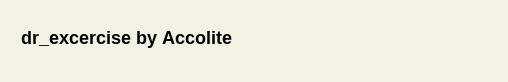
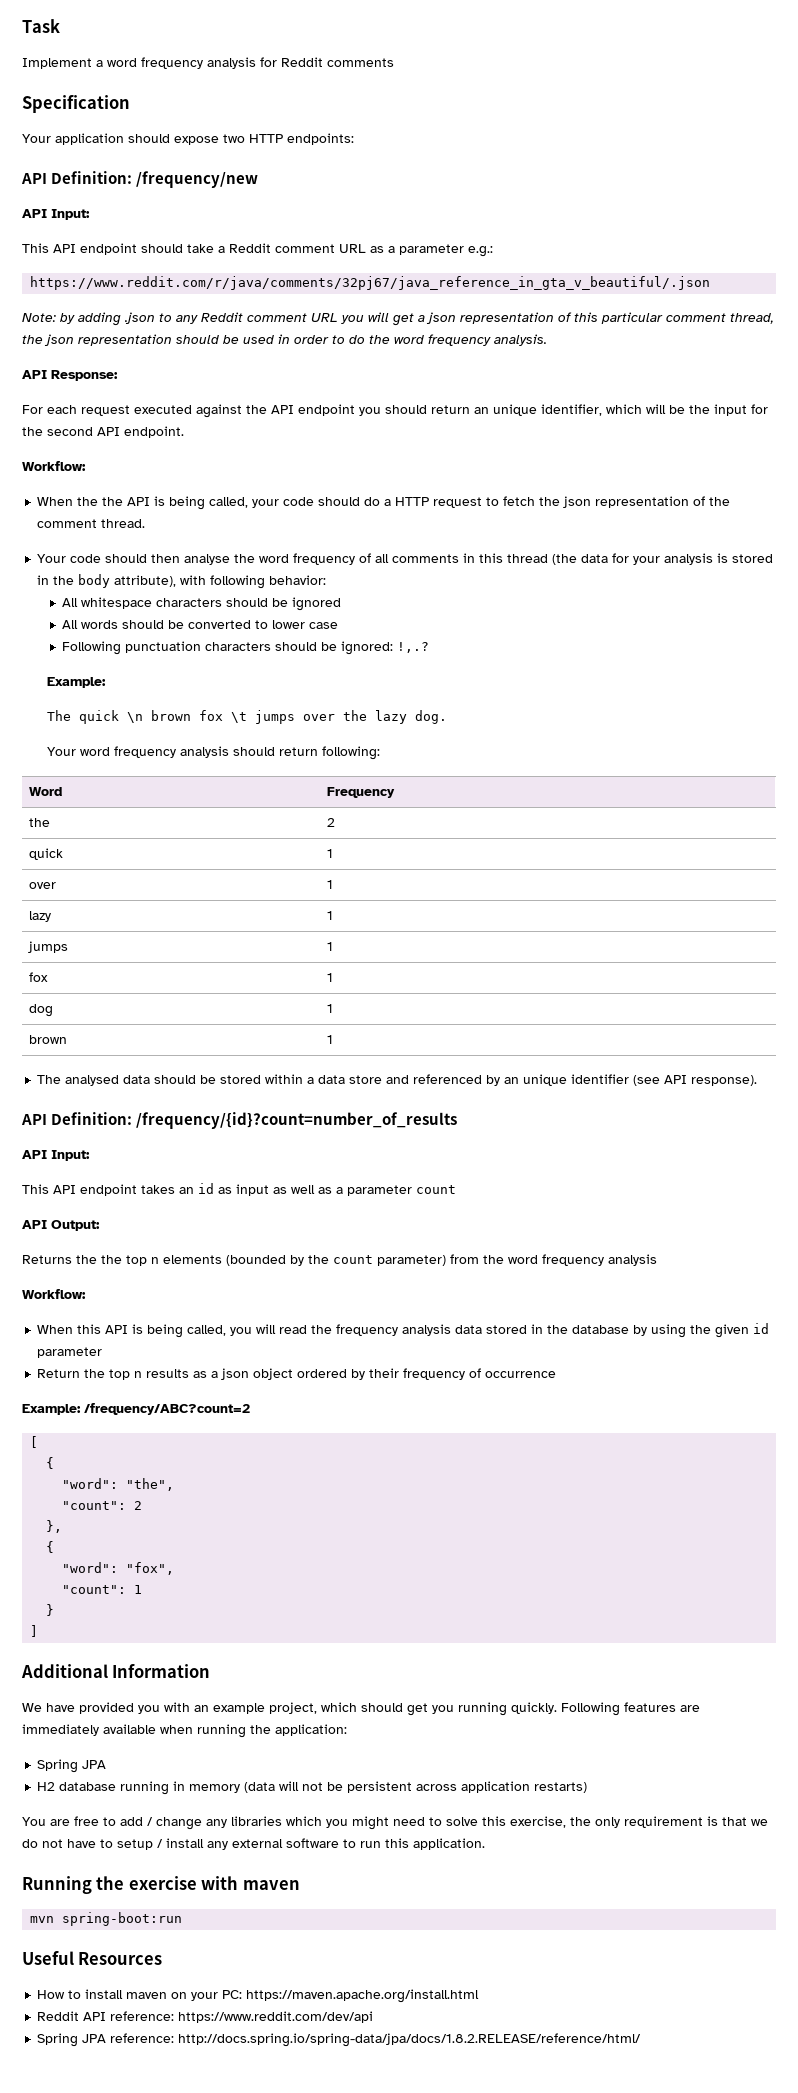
- dr_excercise by Accolite
+ Task
+ Implement a word frequency analysis for Reddit comments
+ Specification
+ Your application should expose two HTTP endpoints:
+ API Definition: /frequency/new
+ API Input:
+ This API endpoint should take a Reddit comment URL as a parameter e.g.:
+ https://www.reddit.com/r/java/comments/32pj67/java_reference_in_gta_v_beautiful/.json
+ Note: by adding .json to any Reddit comment URL you will get a json representation of this particular comment thread, the json representation should be used in order to do the word frequency analysis.
+ API Response:
+ For each request executed against the API endpoint you should return an unique identifier, which will be the input for the second API endpoint.
+ Workflow:
+ When the the API is being called, your code should do a HTTP request to fetch the json representation of the comment thread.
+ Your code should then analyse the word frequency of all comments in this thread (the data for your analysis is stored in the body attribute), with following behavior:
+ All whitespace characters should be ignored
+ All words should be converted to lower case
+ Following punctuation characters should be ignored: !,.?
+ Example:
+ The quick \n brown fox \t jumps over the lazy dog.
+ Your word frequency analysis should return following:
+ Word | Frequency
+ the | 2
+ quick | 1
+ over | 1
+ lazy | 1
+ jumps | 1
+ fox | 1
+ dog | 1
+ brown | 1
+ The analysed data should be stored within a data store and referenced by an unique identifier (see API response).
+ API Definition: /frequency/{id}?count=number_of_results
+ API Input:
+ This API endpoint takes an id as input as well as a parameter count
+ API Output:
+ Returns the the top n elements (bounded by the count parameter) from the word frequency analysis
+ Workflow:
+ When this API is being called, you will read the frequency analysis data stored in the database by using the given id parameter
+ Return the top n results as a json object ordered by their frequency of occurrence
+ Example: /frequency/ABC?count=2
+ [
+ {
+ "word": "the",
+ "count": 2
+ },
+ {
+ "word": "fox",
+ "count": 1
+ }
+ ]
+ Additional Information
+ We have provided you with an example project, which should get you running quickly. Following features are immediately available when running the application:
+ Spring JPA
+ H2 database running in memory (data will not be persistent across application restarts)
+ You are free to add / change any libraries which you might need to solve this exercise, the only requirement is that we do not have to setup / install any external software to run this application.
+ Running the exercise with maven
+ mvn spring-boot:run
+ Useful Resources
+ How to install maven on your PC: https://maven.apache.org/install.html
+ Reddit API reference: https://www.reddit.com/dev/api
+ Spring JPA reference: http://docs.spring.io/spring-data/jpa/docs/1.8.2.RELEASE/reference/html/

